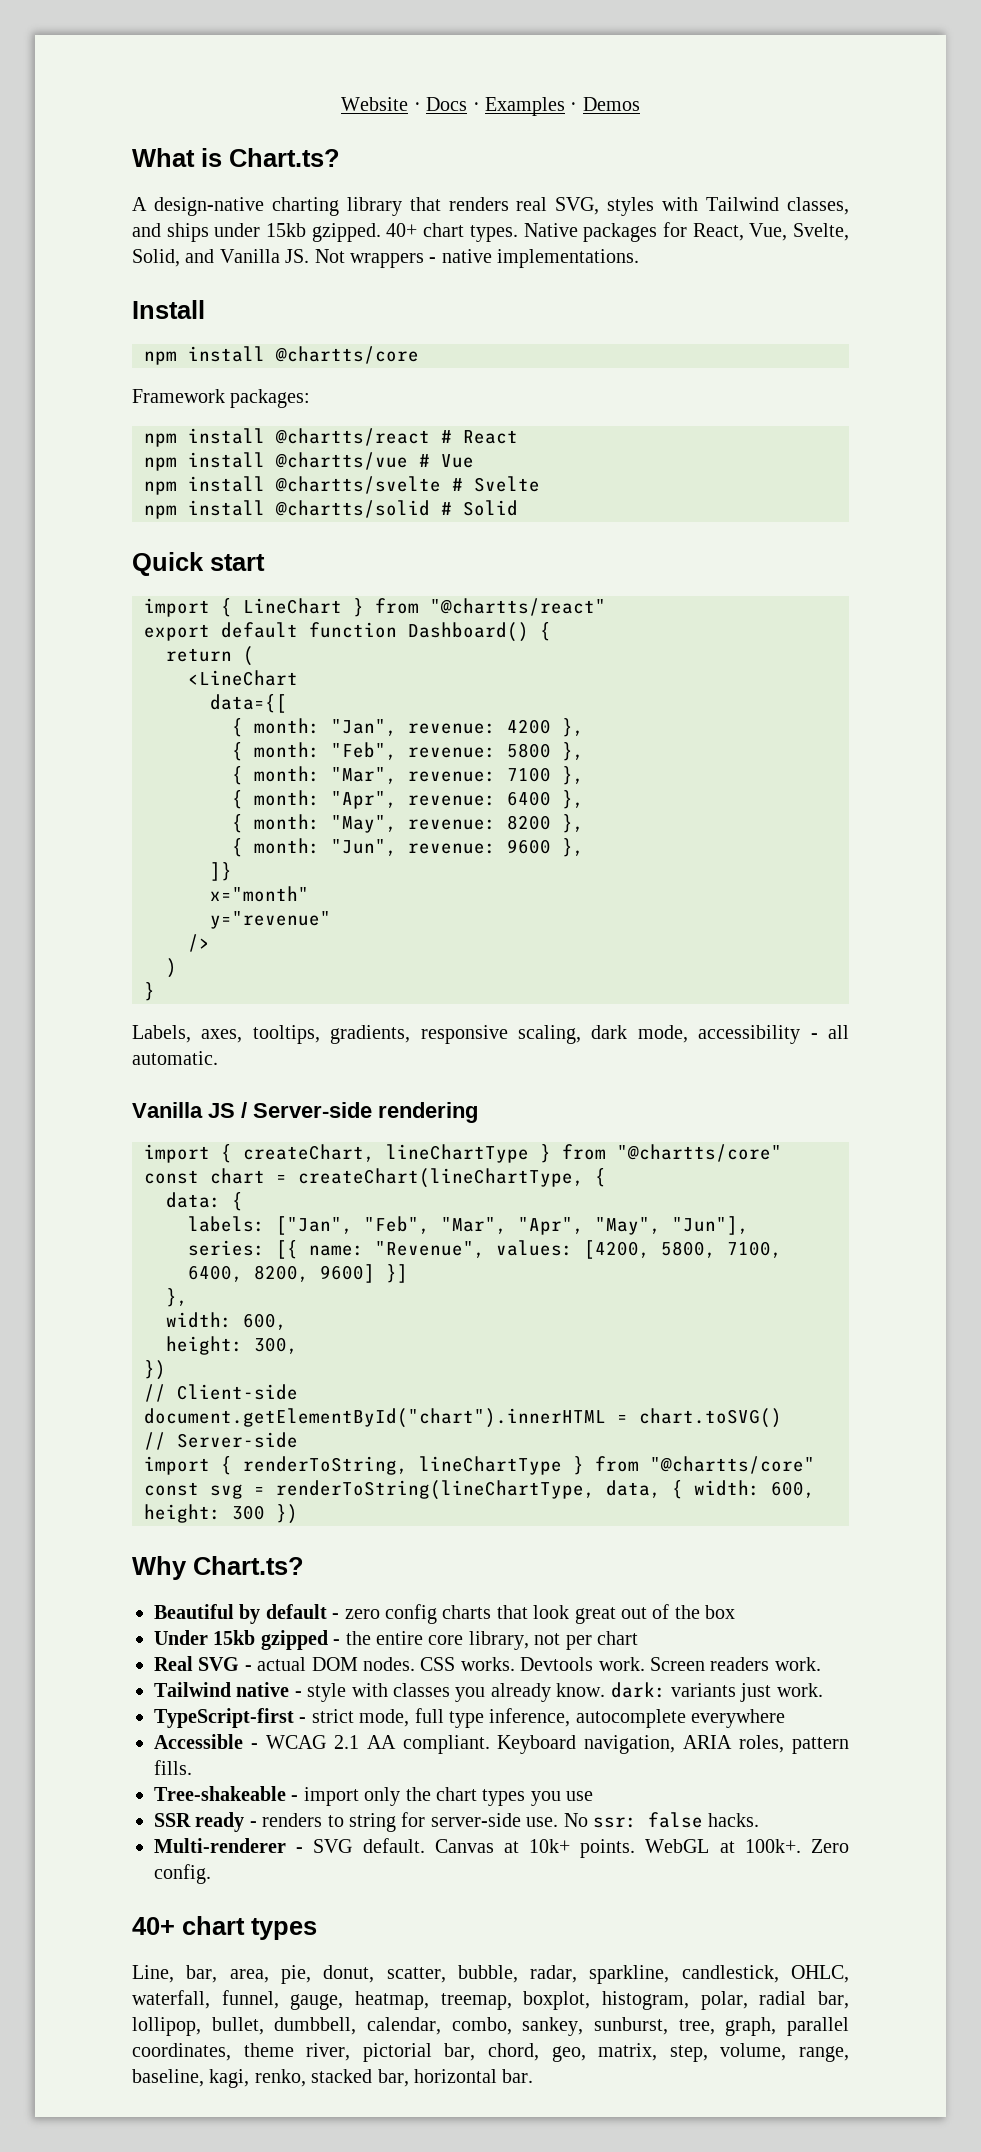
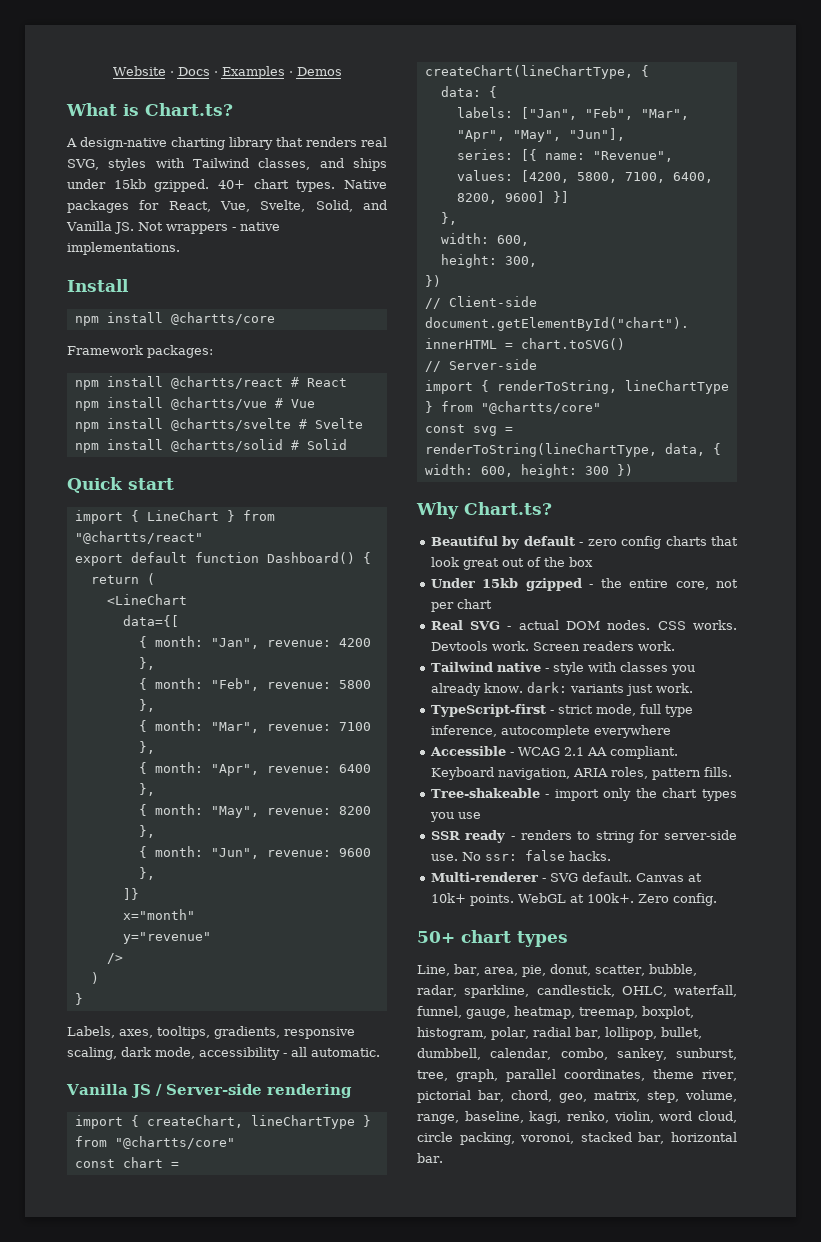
- Under 15kb gzipped - the entire core library, not per chart
+ Under 15kb gzipped - the entire core, not per chart
- 40+ chart types
+ 50+ chart types
- Line, bar, area, pie, donut, scatter, bubble, radar, sparkline, candlestick, OHLC, waterfall, funnel, gauge, heatmap, treemap, boxplot, histogram, polar, radial bar, lollipop, bullet, dumbbell, calendar, combo, sankey, sunburst, tree, graph, parallel coordinates, theme river, pictorial bar, chord, geo, matrix, step, volume, range, baseline, kagi, renko, stacked bar, horizontal bar.
+ Line, bar, area, pie, donut, scatter, bubble, radar, sparkline, candlestick, OHLC, waterfall, funnel, gauge, heatmap, treemap, boxplot, histogram, polar, radial bar, lollipop, bullet, dumbbell, calendar, combo, sankey, sunburst, tree, graph, parallel coordinates, theme river, pictorial bar, chord, geo, matrix, step, volume, range, baseline, kagi, renko, violin, word cloud, circle packing, voronoi, stacked bar, horizontal bar.

